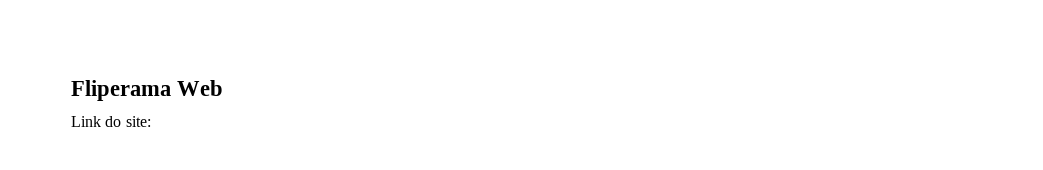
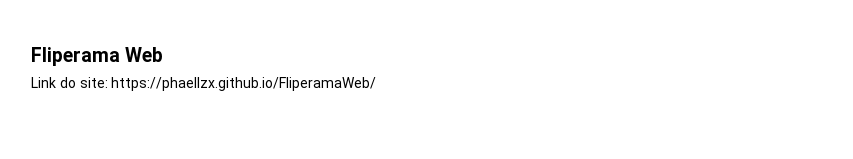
- Link do site:
+ Link do site: https://phaellzx.github.io/FliperamaWeb/

